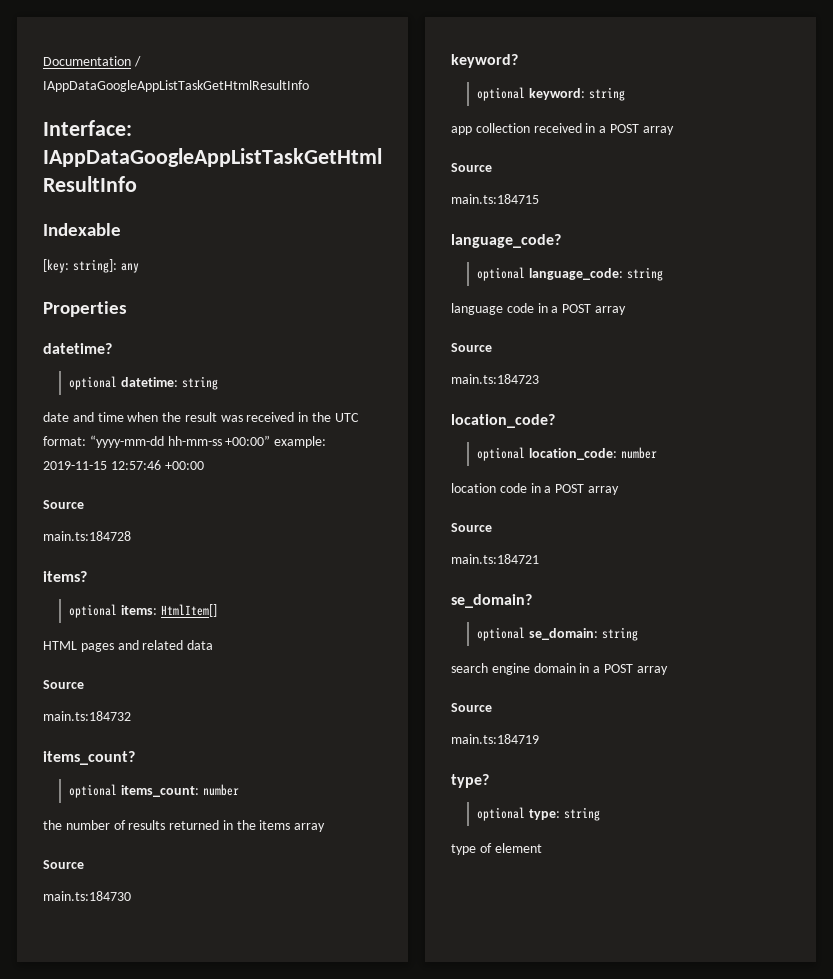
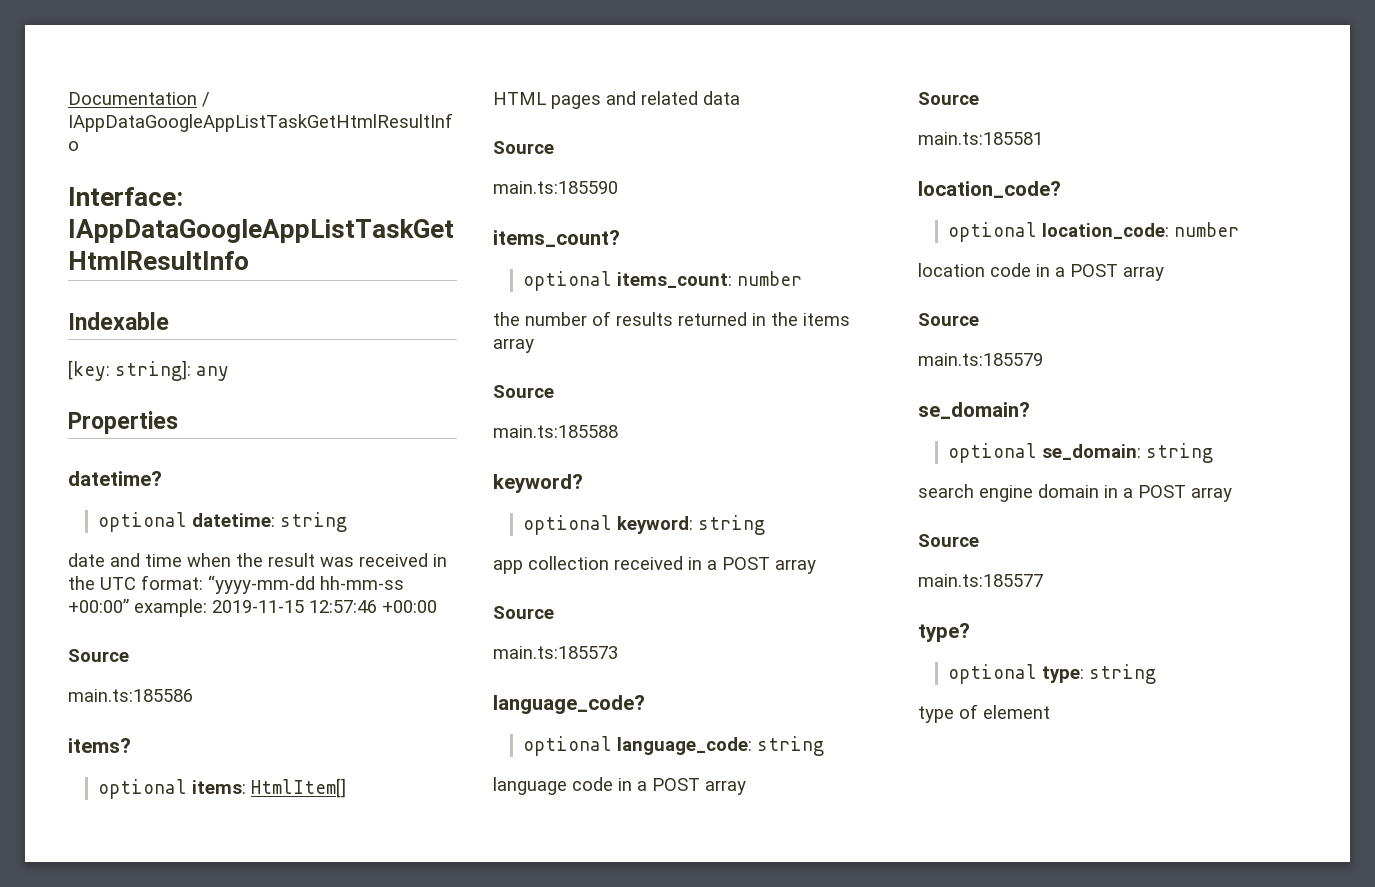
- main.ts:184728
+ main.ts:185586
- main.ts:184732
+ main.ts:185590
- main.ts:184730
+ main.ts:185588
- main.ts:184715
+ main.ts:185573
- main.ts:184723
+ main.ts:185581
- main.ts:184721
+ main.ts:185579
- main.ts:184719
+ main.ts:185577

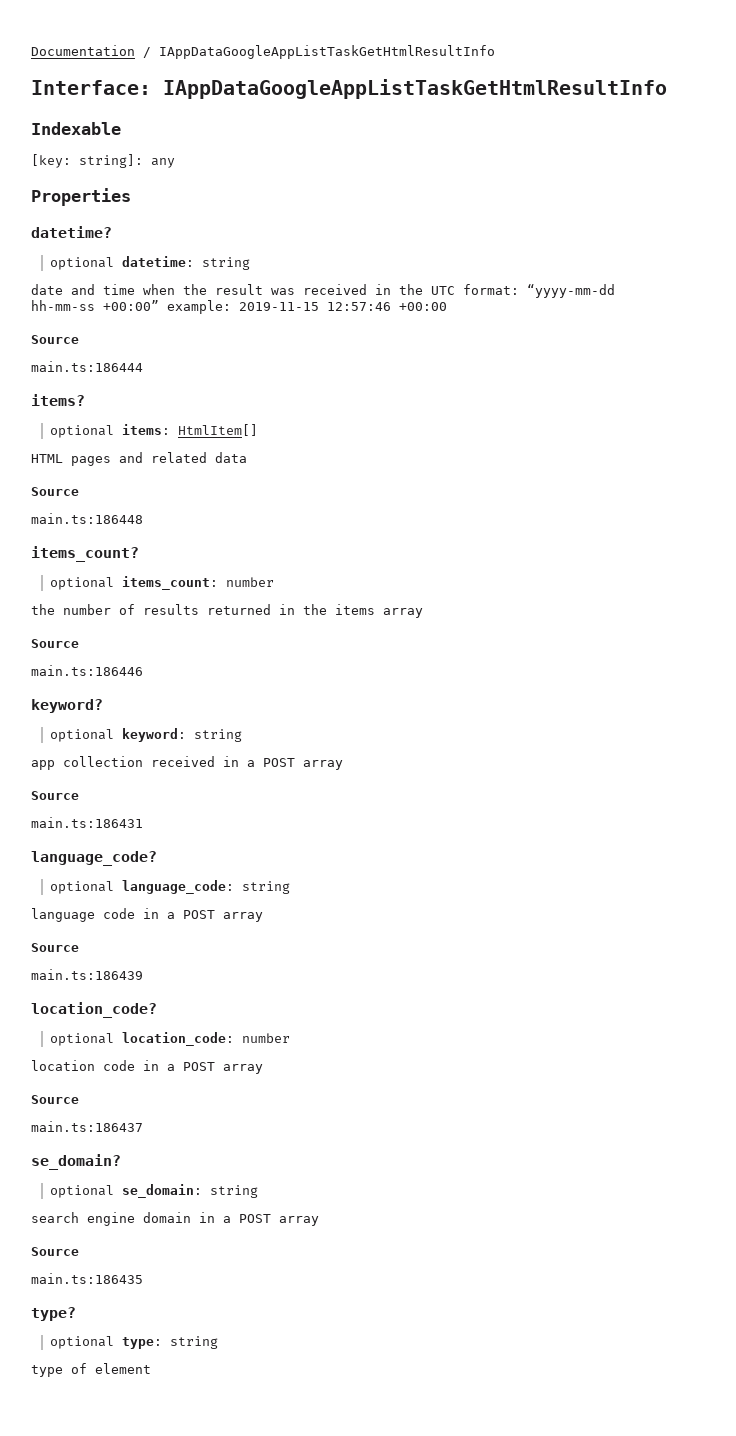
- main.ts:185586
+ main.ts:186444
- main.ts:185590
+ main.ts:186448
- main.ts:185588
+ main.ts:186446
- main.ts:185573
+ main.ts:186431
- main.ts:185581
+ main.ts:186439
- main.ts:185579
+ main.ts:186437
- main.ts:185577
+ main.ts:186435

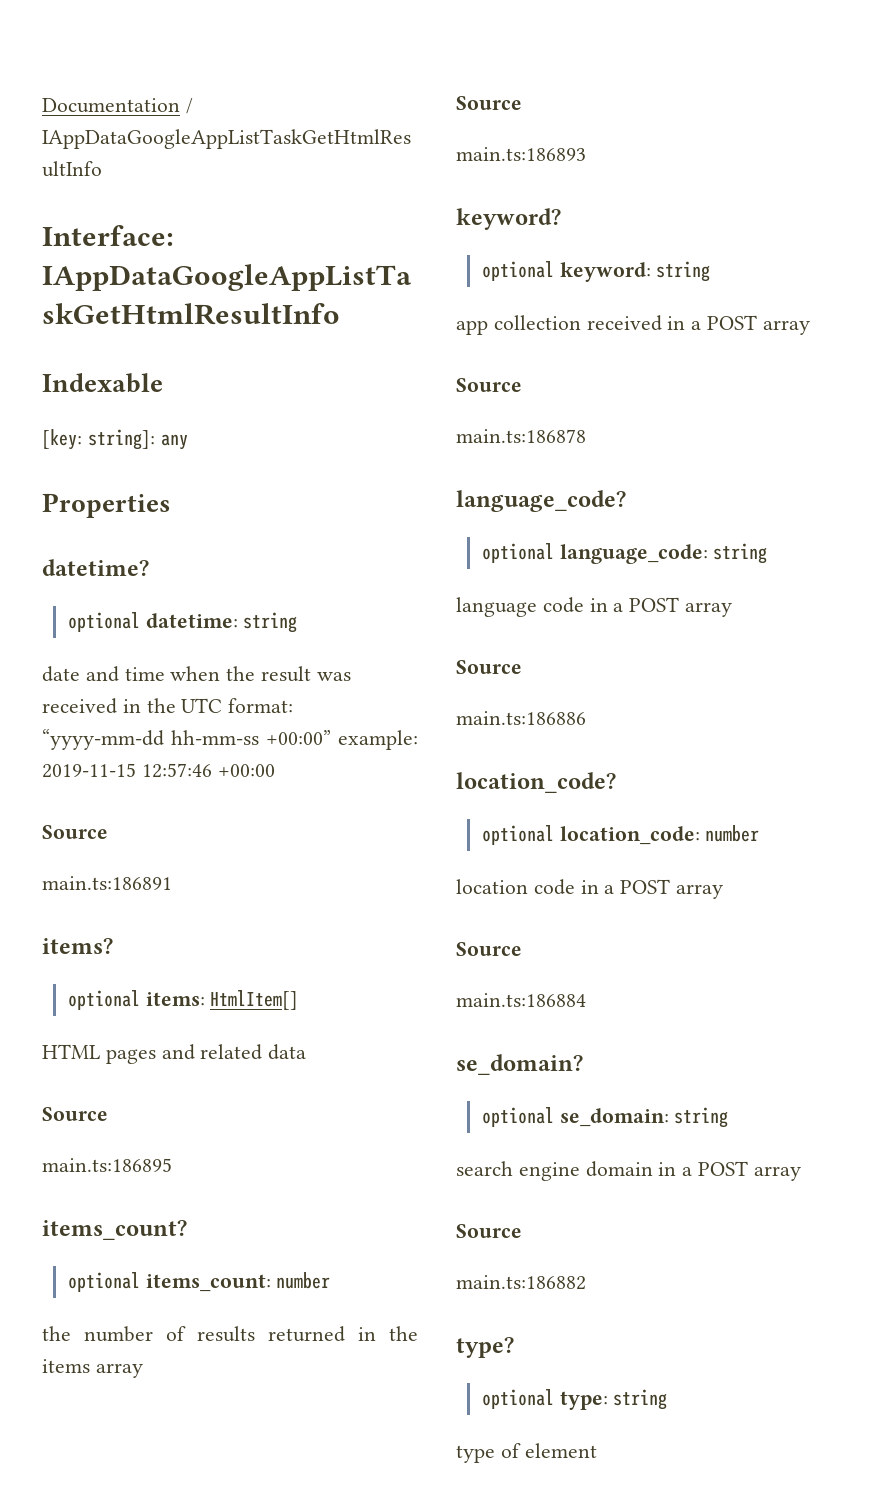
- main.ts:186444
+ main.ts:186891
- main.ts:186448
+ main.ts:186895
- main.ts:186446
+ main.ts:186893
- main.ts:186431
+ main.ts:186878
- main.ts:186439
+ main.ts:186886
- main.ts:186437
+ main.ts:186884
- main.ts:186435
+ main.ts:186882

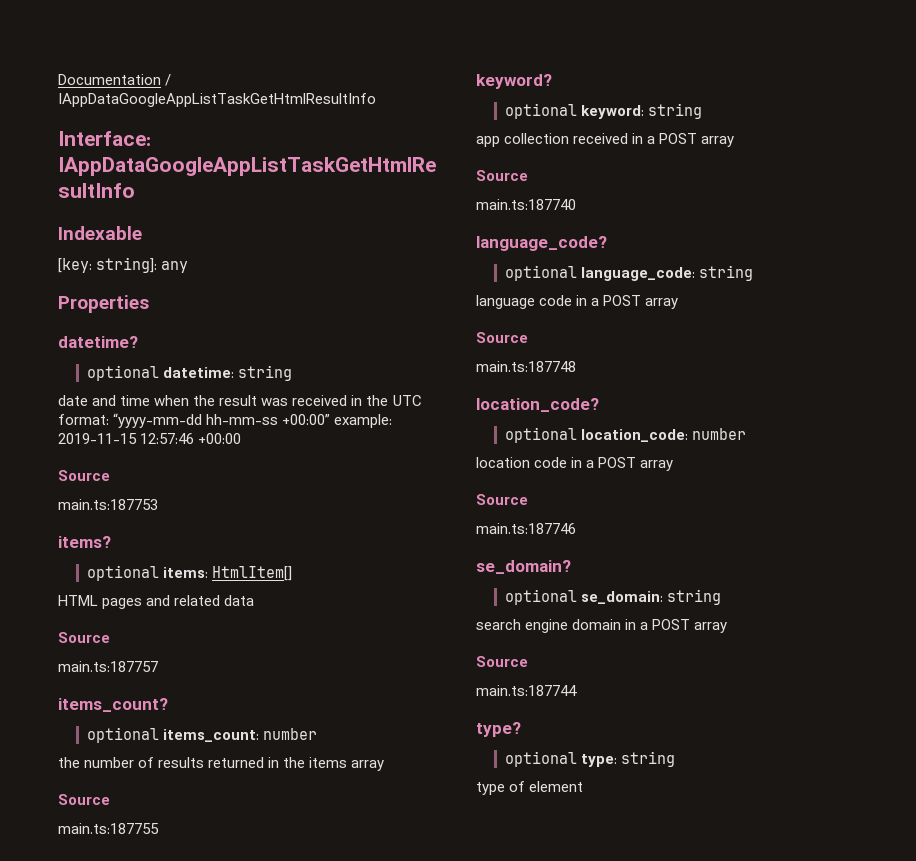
- main.ts:186891
+ main.ts:187753
- main.ts:186895
+ main.ts:187757
- main.ts:186893
+ main.ts:187755
- main.ts:186878
+ main.ts:187740
- main.ts:186886
+ main.ts:187748
- main.ts:186884
+ main.ts:187746
- main.ts:186882
+ main.ts:187744

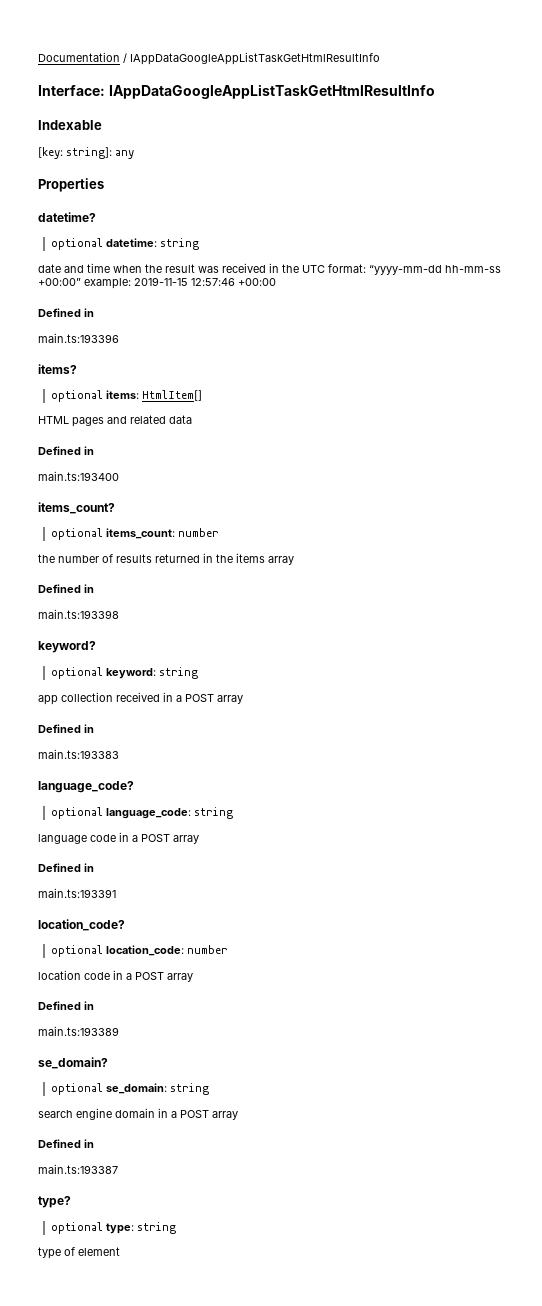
  date and time when the result was received in the UTC format: “yyyy-mm-dd hh-mm-ss +00:00” example: 2019-11-15 12:57:46 +00:00
- Source
- main.ts:187753
+ Defined in
+ main.ts:193396
  HTML pages and related data
- Source
- main.ts:187757
+ Defined in
+ main.ts:193400
  the number of results returned in the items array
- Source
- main.ts:187755
+ Defined in
+ main.ts:193398
  app collection received in a POST array
- Source
- main.ts:187740
+ Defined in
+ main.ts:193383
  language code in a POST array
- Source
- main.ts:187748
+ Defined in
+ main.ts:193391
  location code in a POST array
- Source
- main.ts:187746
+ Defined in
+ main.ts:193389
  search engine domain in a POST array
- Source
- main.ts:187744
+ Defined in
+ main.ts:193387

